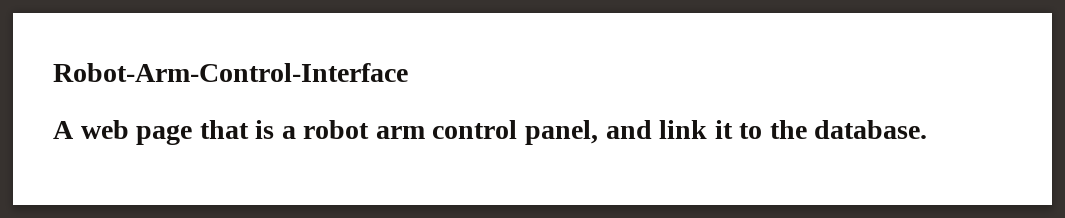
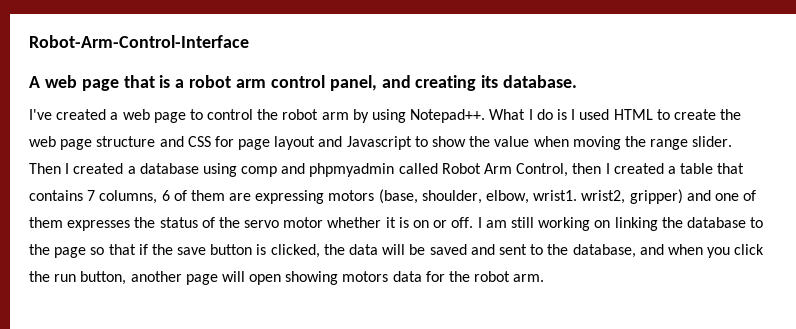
- A web page that is a robot arm control panel, and link it to the database.
+ A web page that is a robot arm control panel, and creating its database.
+ I've created a web page to control the robot arm by using Notepad++. What I do is I used HTML to create the web page structure and CSS for page layout and Javascript to show the value when moving the range slider. Then I created a database using comp and phpmyadmin called Robot Arm Control, then I created a table that contains 7 columns, 6 of them are expressing motors (base, shoulder, elbow, wrist1. wrist2, gripper) and one of them expresses the status of the servo motor whether it is on or off. I am still working on linking the database to the page so that if the save button is clicked, the data will be saved and sent to the database, and when you click the run button, another page will open showing motors data for the robot arm.

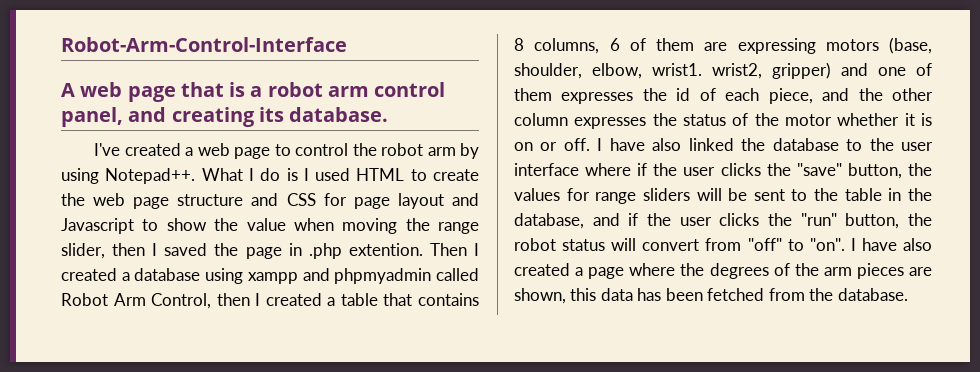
- What I do is I used HTML to create the web page structure and CSS for page layout and Javascript to show the value when moving the range slider.
+ What I do is I used HTML to create the web page structure and CSS for page layout and Javascript to show the value when moving the range slider, then I saved the page in .php extention.
- Then I created a database using comp and phpmyadmin called Robot Arm Control, then I created a table that contains 7 columns, 6 of them are expressing motors (base, shoulder, elbow, wrist1. wrist2, gripper) and one of them expresses the status of the servo motor whether it is on or off.
+ Then I created a database using xampp and phpmyadmin called Robot Arm Control, then I created a table that contains 8 columns, 6 of them are expressing motors (base, shoulder, elbow, wrist1. wrist2, gripper) and one of them expresses the id of each piece, and the other column expresses the status of the motor whether it is on or off.
- I am still working on linking the database to the page so that if the save button is clicked, the data will be saved and sent to the database, and when you click the run button, another page will open showing motors data for the robot arm.
+ I have also linked the database to the user interface where if the user clicks the "save" button, the values for range sliders will be sent to the table in the database, and if the user clicks the "run" button, the robot status will convert from "off" to "on". I have also created a page where the degrees of the arm pieces are shown, this data has been fetched from the database.

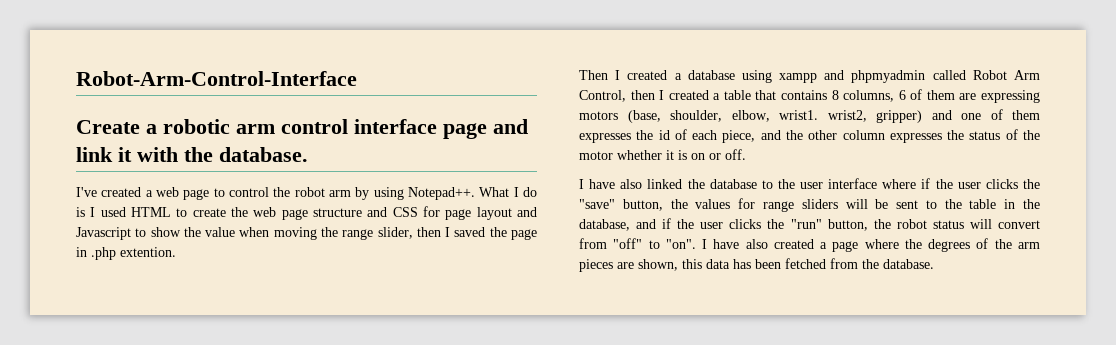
- A web page that is a robot arm control panel, and creating its database.
+ Create a robotic arm control interface page and link it with the database.
- What I do is I used HTML to create the web page structure and CSS for page layout and Javascript to show the value when moving the range slider, then I saved the page in .php extention. Then I created a database using xampp and phpmyadmin called Robot Arm Control, then I created a table that contains 8 columns, 6 of them are expressing motors (base, shoulder, elbow, wrist1. wrist2, gripper) and one of them expresses the id of each piece, and the other column expresses the status of the motor whether it is on or off. I have also linked the database to the user interface where if the user clicks the "save" button, the values for range sliders will be sent to the table in the database, and if the user clicks the "run" button, the robot status will convert from "off" to "on".
+ What I do is I used HTML to create the web page structure and CSS for page layout and Javascript to show the value when moving the range slider, then I saved the page in .php extention.
+ Then I created a database using xampp and phpmyadmin called Robot Arm Control, then I created a table that contains 8 columns, 6 of them are expressing motors (base, shoulder, elbow, wrist1. wrist2, gripper) and one of them expresses the id of each piece, and the other column expresses the status of the motor whether it is on or off.
+ I have also linked the database to the user interface where if the user clicks the "save" button, the values for range sliders will be sent to the table in the database, and if the user clicks the "run" button, the robot status will convert from "off" to "on".

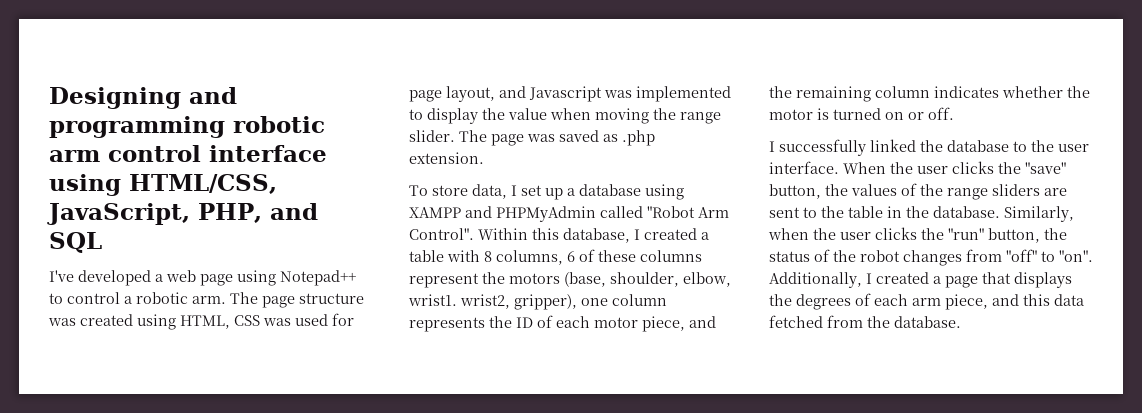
- Robot-Arm-Control-Interface
- Create a robotic arm control interface page and link it with the database.
+ Designing and programming robotic arm control interface using HTML/CSS, JavaScript, PHP, and SQL
- I've created a web page to control the robot arm by using Notepad++. What I do is I used HTML to create the web page structure and CSS for page layout and Javascript to show the value when moving the range slider, then I saved the page in .php extention.
- Then I created a database using xampp and phpmyadmin called Robot Arm Control, then I created a table that contains 8 columns, 6 of them are expressing motors (base, shoulder, elbow, wrist1. wrist2, gripper) and one of them expresses the id of each piece, and the other column expresses the status of the motor whether it is on or off.
+ I've developed a web page using Notepad++ to control a robotic arm. The page structure was created using HTML, CSS was used for page layout, and Javascript was implemented to display the value when moving the range slider. The page was saved as .php extension.
+ To store data, I set up a database using XAMPP and PHPMyAdmin called "Robot Arm Control". Within this database, I created a table with 8 columns, 6 of these columns represent the motors (base, shoulder, elbow, wrist1. wrist2, gripper), one column represents the ID of each motor piece, and the remaining column indicates whether the motor is turned on or off.
- I have also linked the database to the user interface where if the user clicks the "save" button, the values for range sliders will be sent to the table in the database, and if the user clicks the "run" button, the robot status will convert from "off" to "on".
+ I successfully linked the database to the user interface. When the user clicks the "save" button, the values of the range sliders are sent to the table in the database. Similarly, when the user clicks the "run" button, the status of the robot changes from "off" to "on".
- I have also created a page where the degrees of the arm pieces are shown, this data has been fetched from the database.
+ Additionally, I created a page that displays the degrees of each arm piece, and this data fetched from the database.

